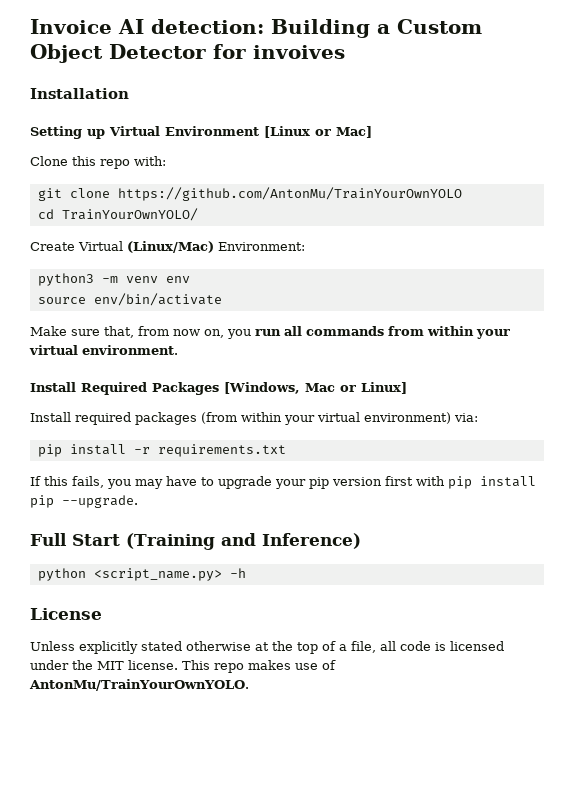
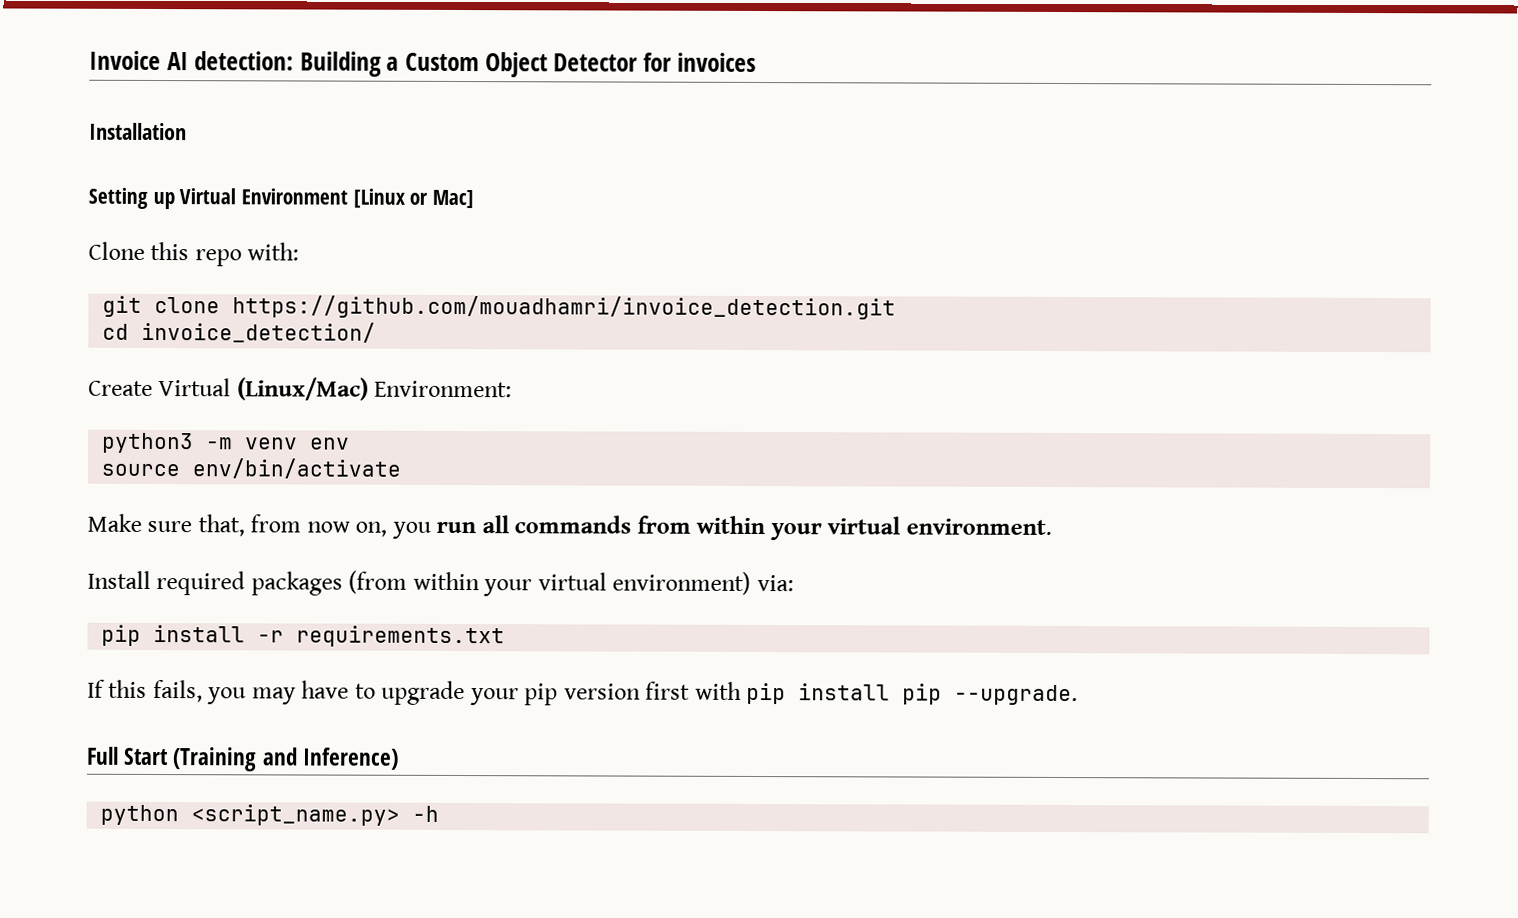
- Invoice AI detection: Building a Custom Object Detector for invoives
+ Invoice AI detection: Building a Custom Object Detector for invoices
- git clone https://github.com/AntonMu/TrainYourOwnYOLO
+ git clone https://github.com/mouadhamri/invoice_detection.git
- cd TrainYourOwnYOLO/
+ cd invoice_detection/
- Install Required Packages [Windows, Mac or Linux]
- License
- Unless explicitly stated otherwise at the top of a file, all code is licensed under the MIT license. This repo makes use of AntonMu/TrainYourOwnYOLO.

